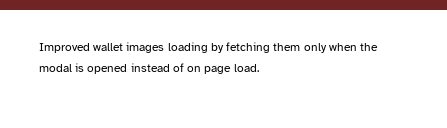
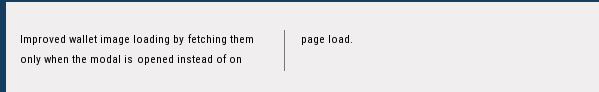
- Improved wallet images loading by fetching them only when the modal is opened instead of on page load.
+ Improved wallet image loading by fetching them only when the modal is opened instead of on page load.

